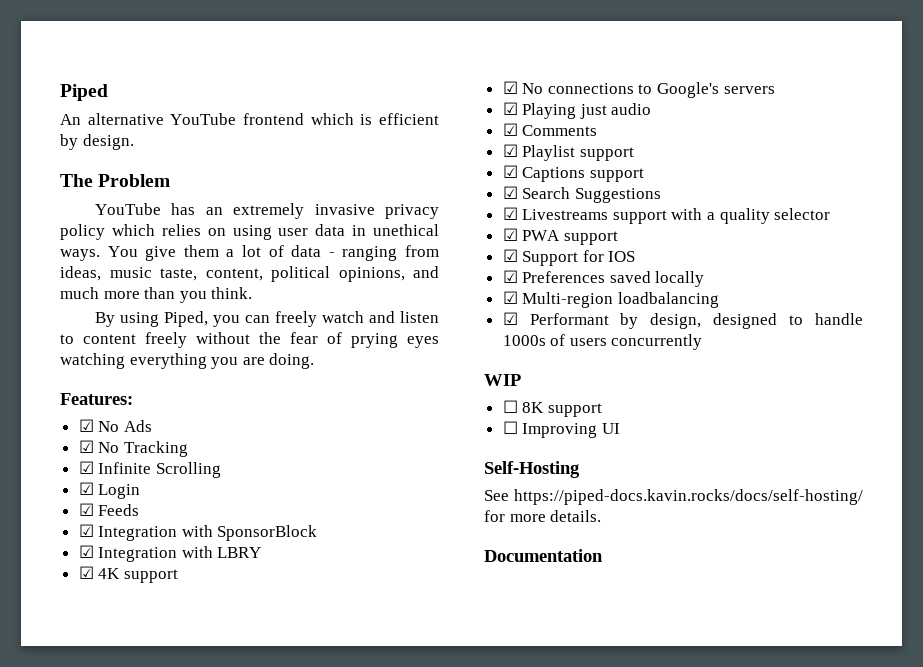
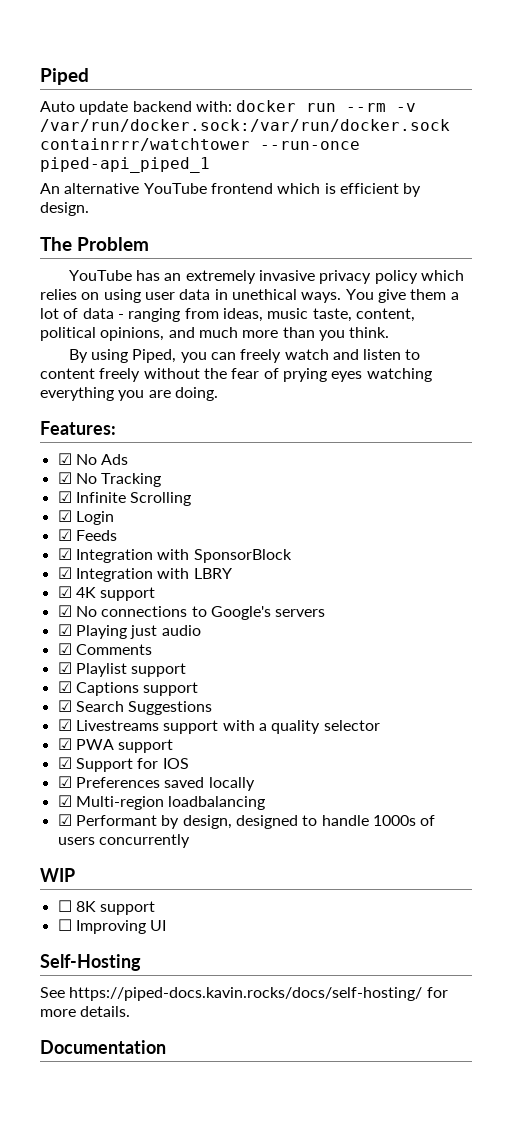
+ Auto update backend with: docker run --rm -v /var/run/docker.sock:/var/run/docker.sock containrrr/watchtower --run-once piped-api_piped_1

